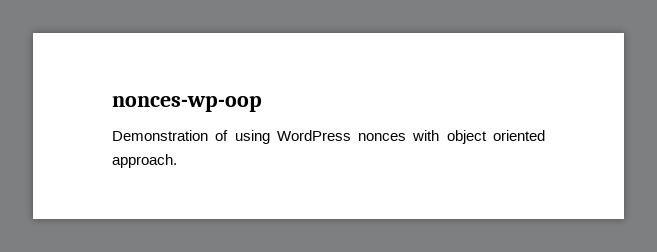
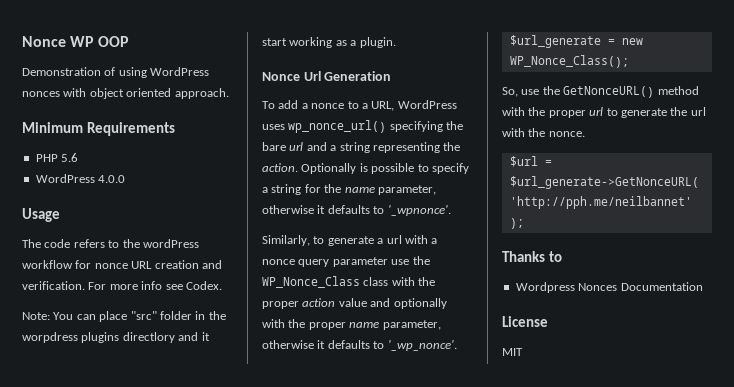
- nonces-wp-oop
+ Nonce WP OOP
+ Minimum Requirements
+ PHP 5.6
+ WordPress 4.0.0
+ Usage
+ The code refers to the wordPress workflow for nonce URL creation and verification. For more info see Codex.
+ Note: You can place "src" folder in the worpdress plugins directlory and it start working as a plugin.
+ Nonce Url Generation
+ To add a nonce to a URL, WordPress uses wp_nonce_url() specifying the bare url and a string representing the action. Optionally is possible to specify a string for the name parameter, otherwise it defaults to '_wpnonce'.
+ Similarly, to generate a url with a nonce query parameter use the WP_Nonce_Class class with the proper action value and optionally with the proper name parameter, otherwise it defaults to '_wp_nonce'.
+ $url_generate = new WP_Nonce_Class();
+ So, use the GetNonceURL() method with the proper url to generate the url with the nonce.
+ $url = $url_generate->GetNonceURL( 'http://pph.me/neilbannet' );
+ Thanks to
+ Wordpress Nonces Documentation
+ License
+ MIT

